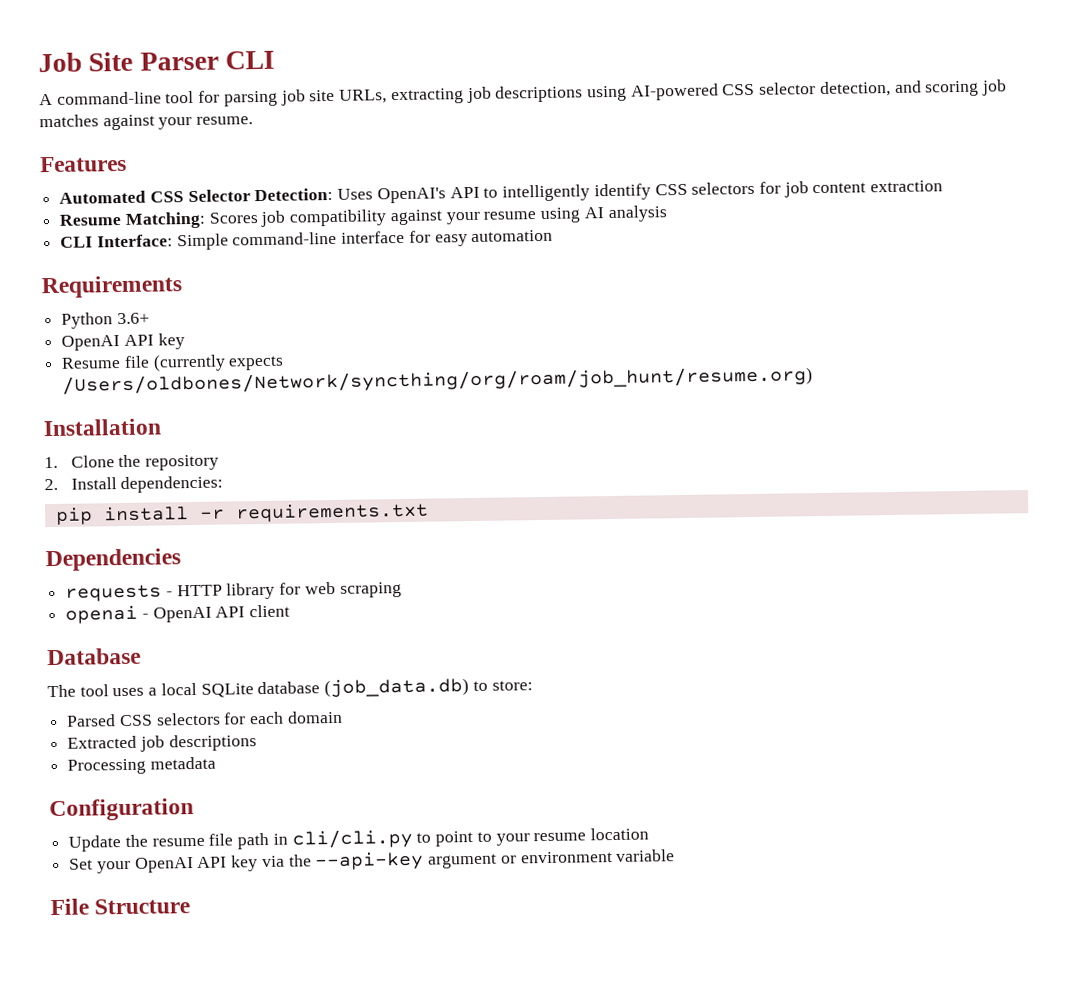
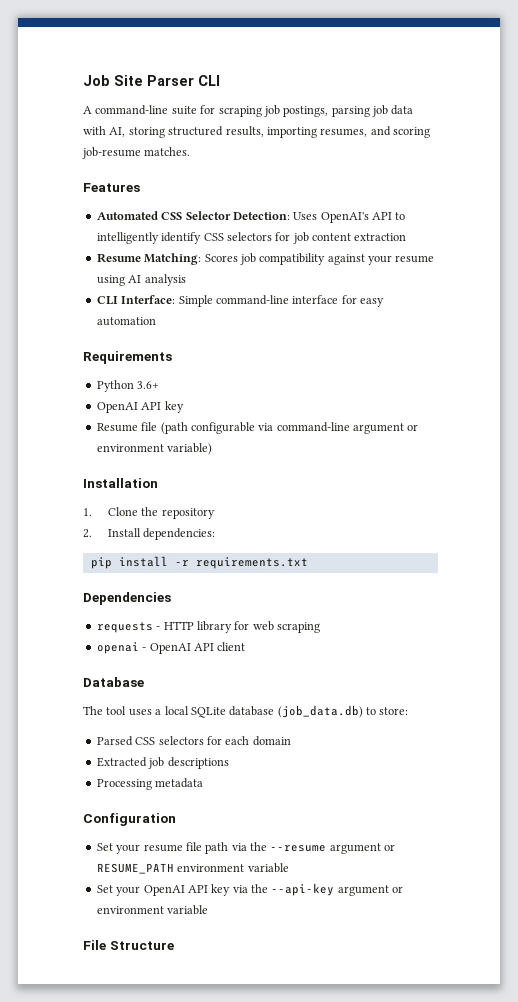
- A command-line tool for parsing job site URLs, extracting job descriptions using AI-powered CSS selector detection, and scoring job matches against your resume.
+ A command-line suite for scraping job postings, parsing job data with AI, storing structured results, importing resumes, and scoring job-resume matches.
- Resume file (currently expects /Users/oldbones/Network/syncthing/org/roam/job_hunt/resume.org)
+ Resume file (path configurable via command-line argument or environment variable)
- Update the resume file path in cli/cli.py to point to your resume location
+ Set your resume file path via the --resume argument or RESUME_PATH environment variable

